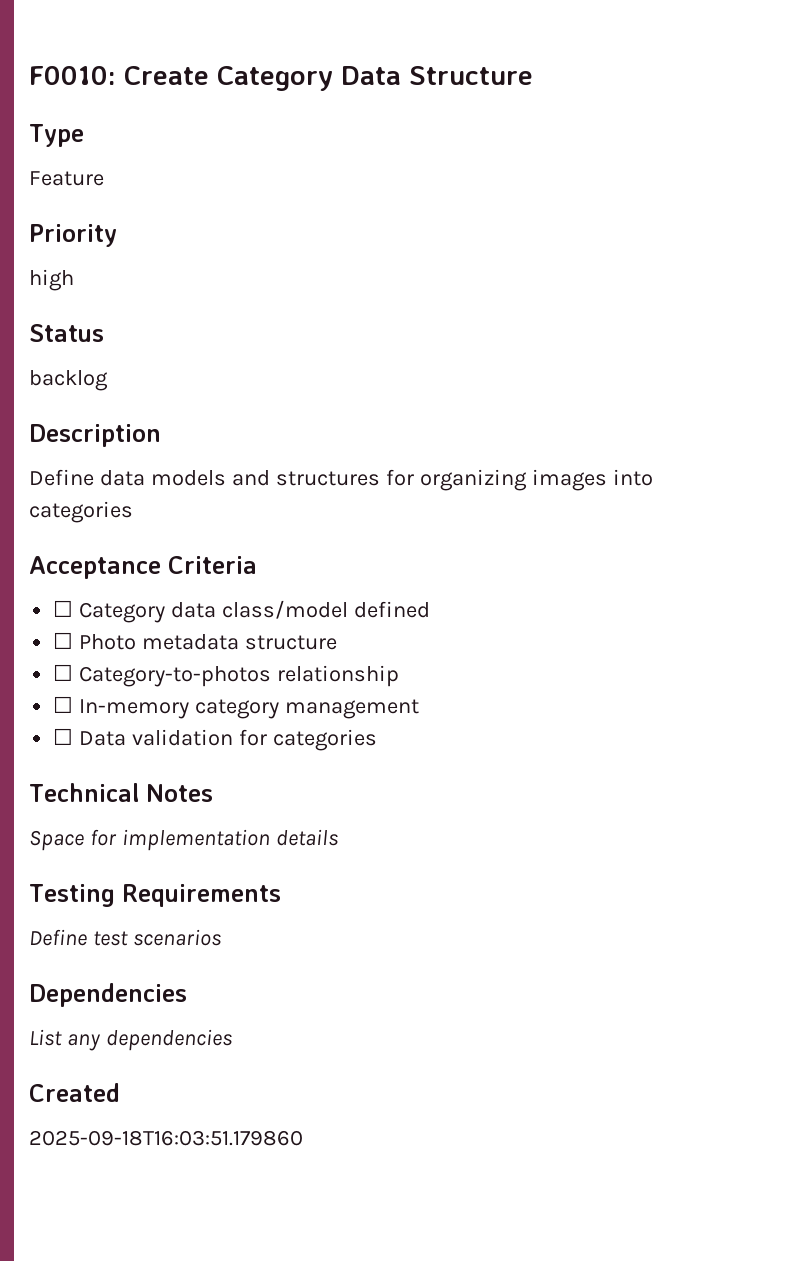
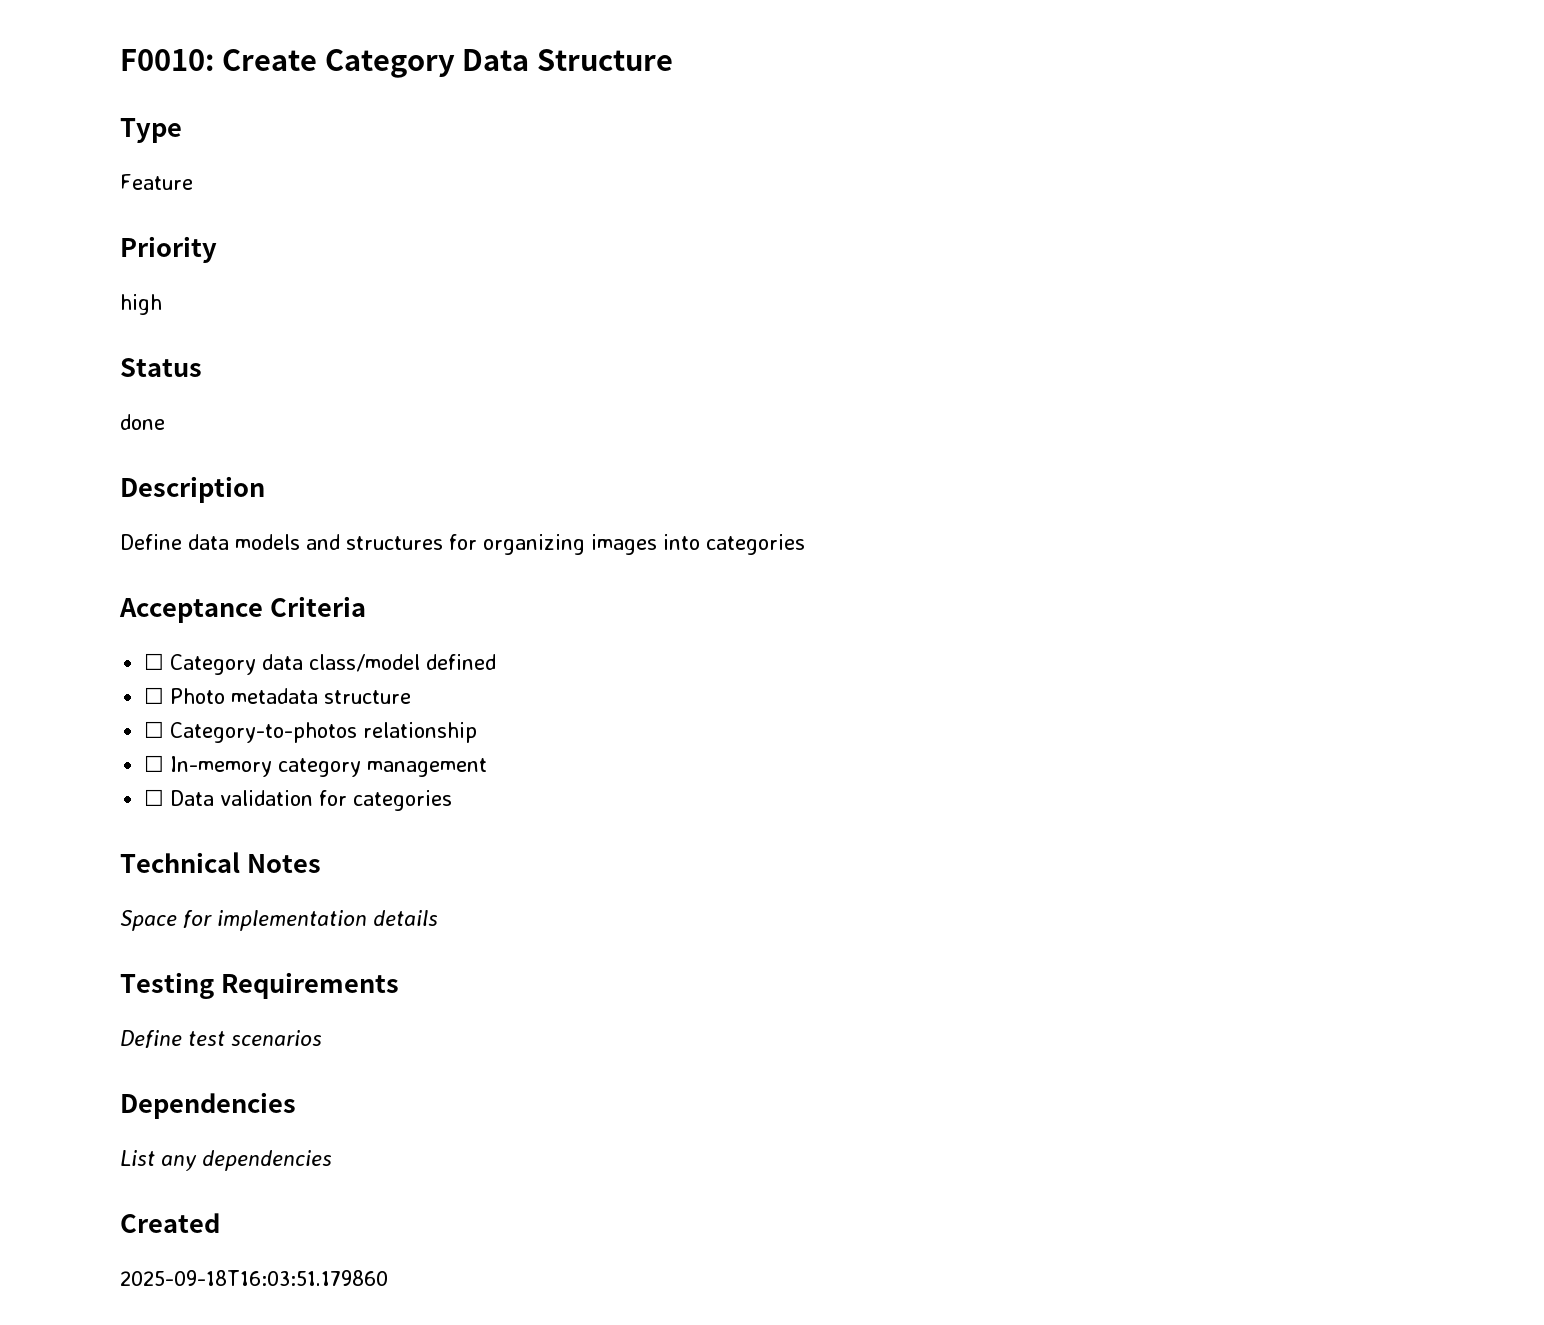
- backlog
+ done

